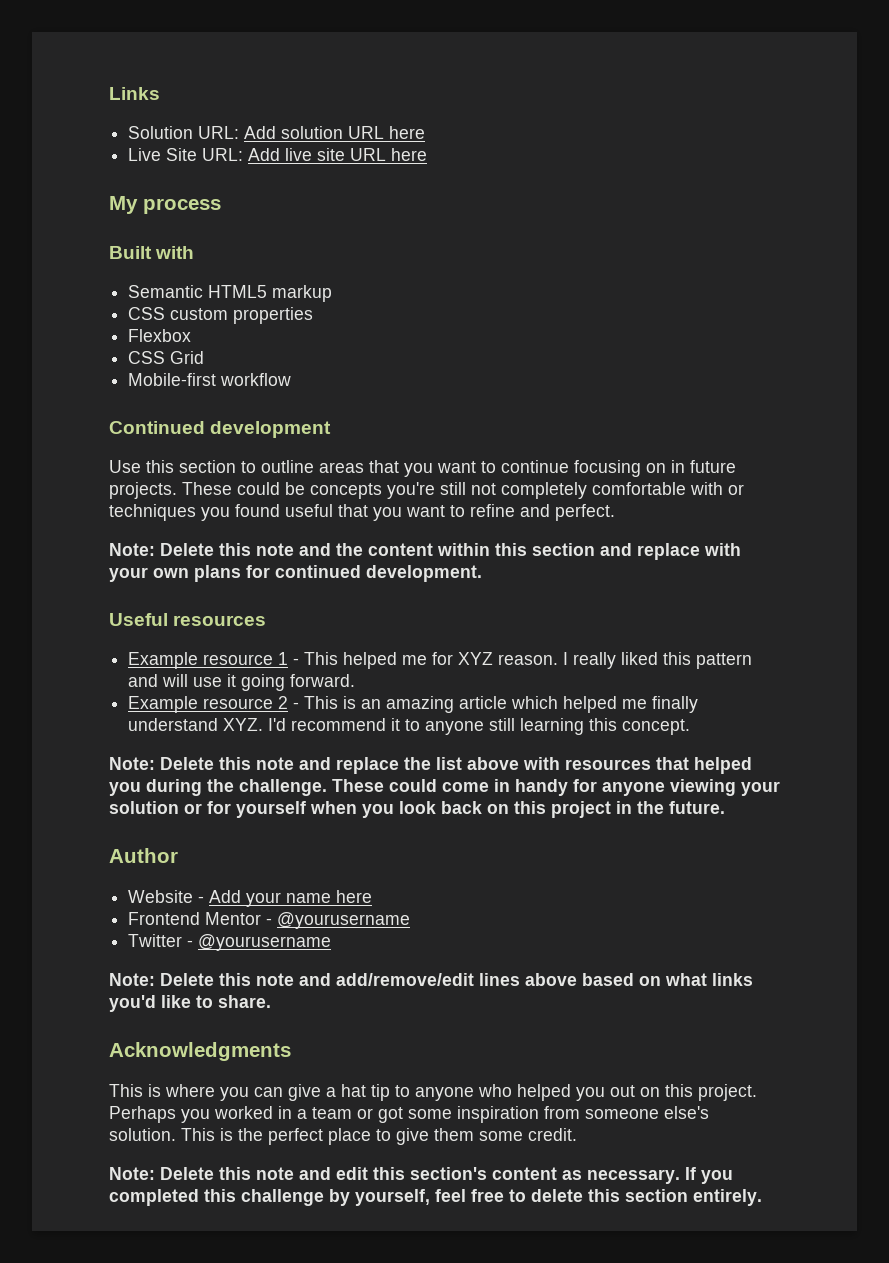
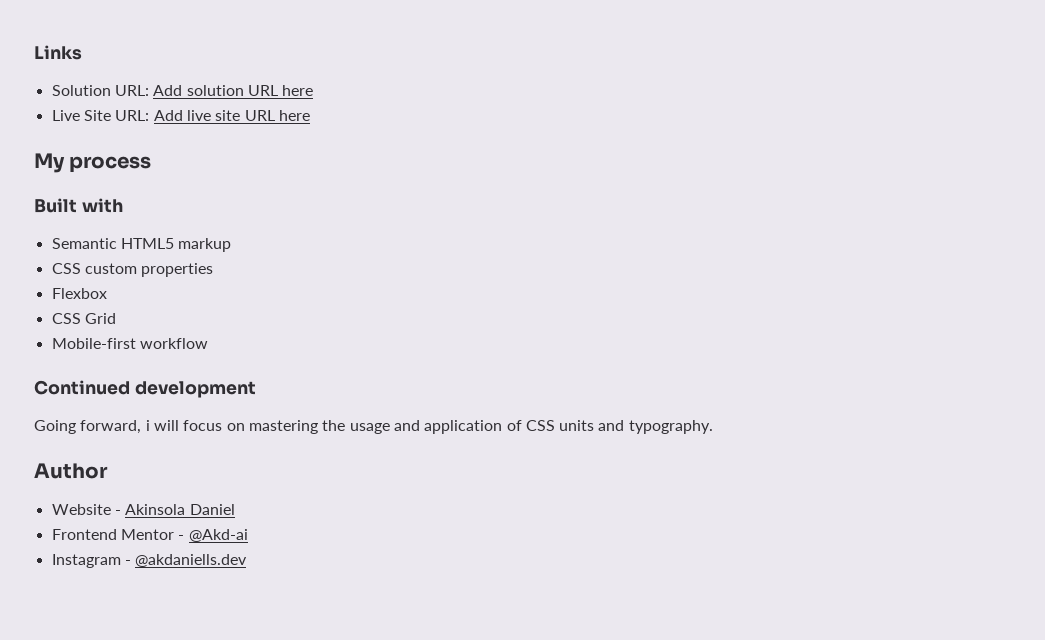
- Use this section to outline areas that you want to continue focusing on in future projects. These could be concepts you're still not completely comfortable with or techniques you found useful that you want to refine and perfect.
- Note: Delete this note and the content within this section and replace with your own plans for continued development.
- Useful resources
- Example resource 1 - This helped me for XYZ reason. I really liked this pattern and will use it going forward.
- Example resource 2 - This is an amazing article which helped me finally understand XYZ. I'd recommend it to anyone still learning this concept.
- Note: Delete this note and replace the list above with resources that helped you during the challenge. These could come in handy for anyone viewing your solution or for yourself when you look back on this project in the future.
+ Going forward, i will focus on mastering the usage and application of CSS units and typography.
- Website - Add your name here
+ Website - Akinsola Daniel
- Frontend Mentor - @yourusername
- Twitter - @yourusername
- Note: Delete this note and add/remove/edit lines above based on what links you'd like to share.
- Acknowledgments
- This is where you can give a hat tip to anyone who helped you out on this project. Perhaps you worked in a team or got some inspiration from someone else's solution. This is the perfect place to give them some credit.
- Note: Delete this note and edit this section's content as necessary. If you completed this challenge by yourself, feel free to delete this section entirely.
+ Frontend Mentor - @Akd-ai
+ Instagram - @akdaniells.dev

